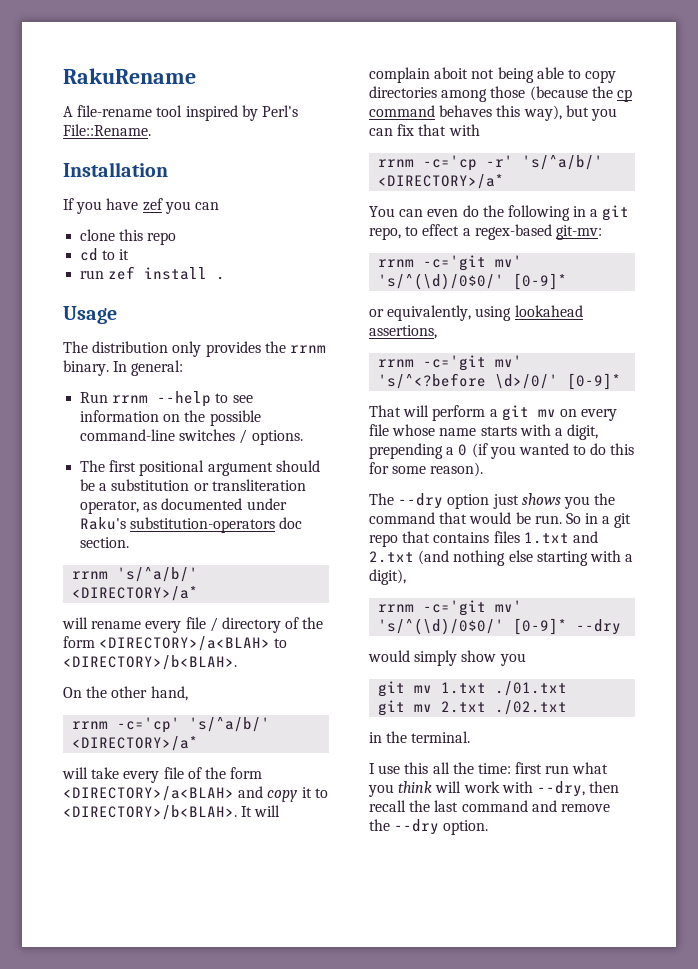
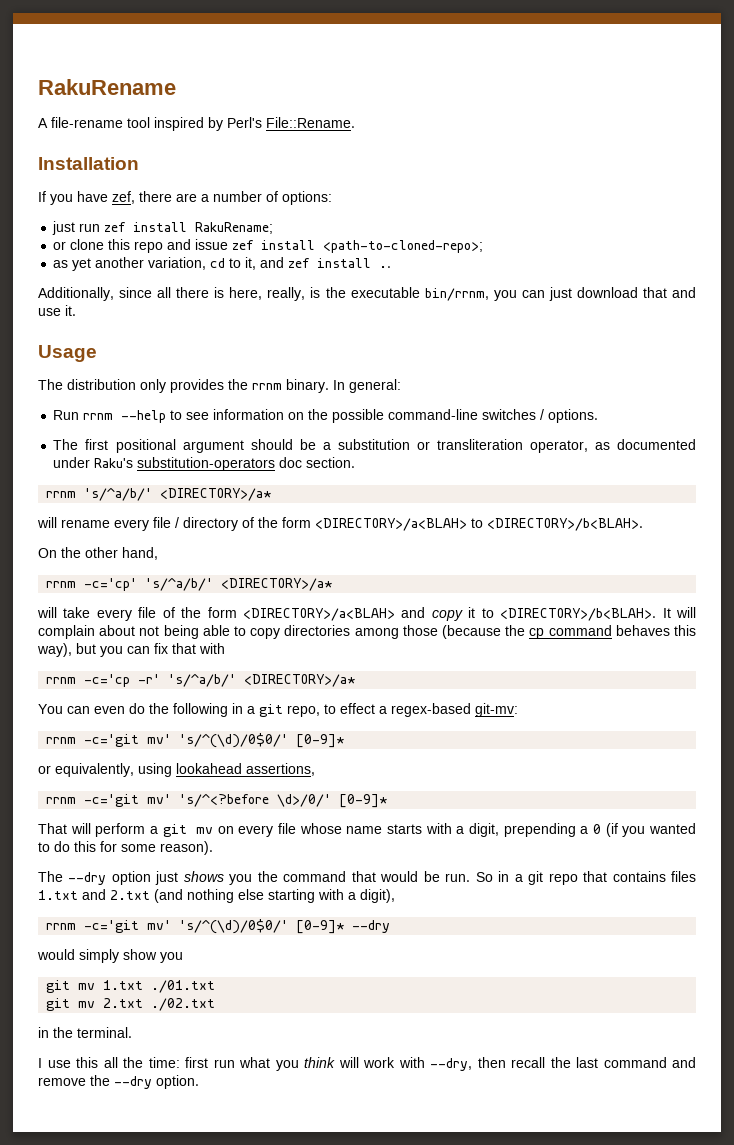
- If you have zef you can
- clone this repo
- cd to it
- run zef install .
+ If you have zef, there are a number of options:
+ just run zef install RakuRename;
+ or clone this repo and issue zef install <path-to-cloned-repo>;
+ as yet another variation, cd to it, and zef install ..
+ Additionally, since all there is here, really, is the executable bin/rrnm, you can just download that and use it.
- It will complain aboit not being able to copy directories among those (because the cp command behaves this way), but you can fix that with
+ It will complain about not being able to copy directories among those (because the cp command behaves this way), but you can fix that with

